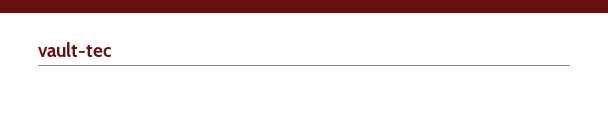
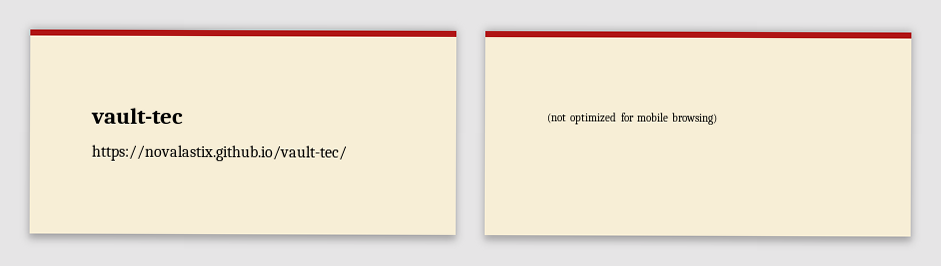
+ https://novalastix.github.io/vault-tec/
+ (not optimized for mobile browsing)

